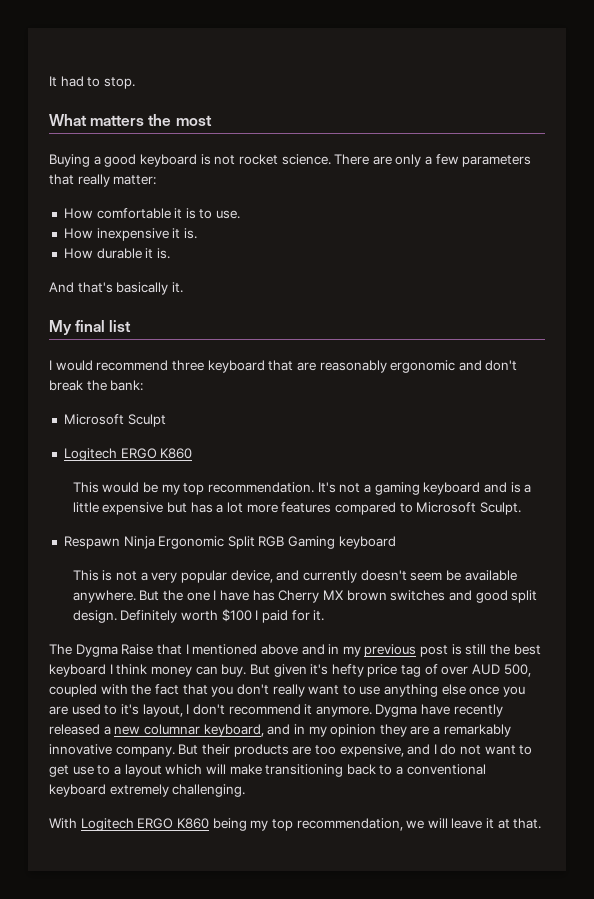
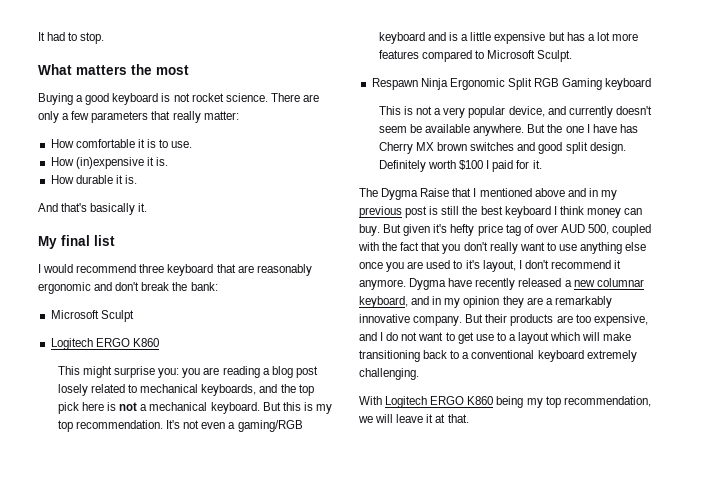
- How inexpensive it is.
+ How (in)expensive it is.
- This would be my top recommendation.
+ This might surprise you: you are reading a blog post losely related to mechanical keyboards, and the top pick here is not a mechanical keyboard. But this is my top recommendation.
- It's not a gaming keyboard and is a little expensive but has a lot more features compared to Microsoft Sculpt.
+ It's not even a gaming/RGB keyboard and is a little expensive but has a lot more features compared to Microsoft Sculpt.

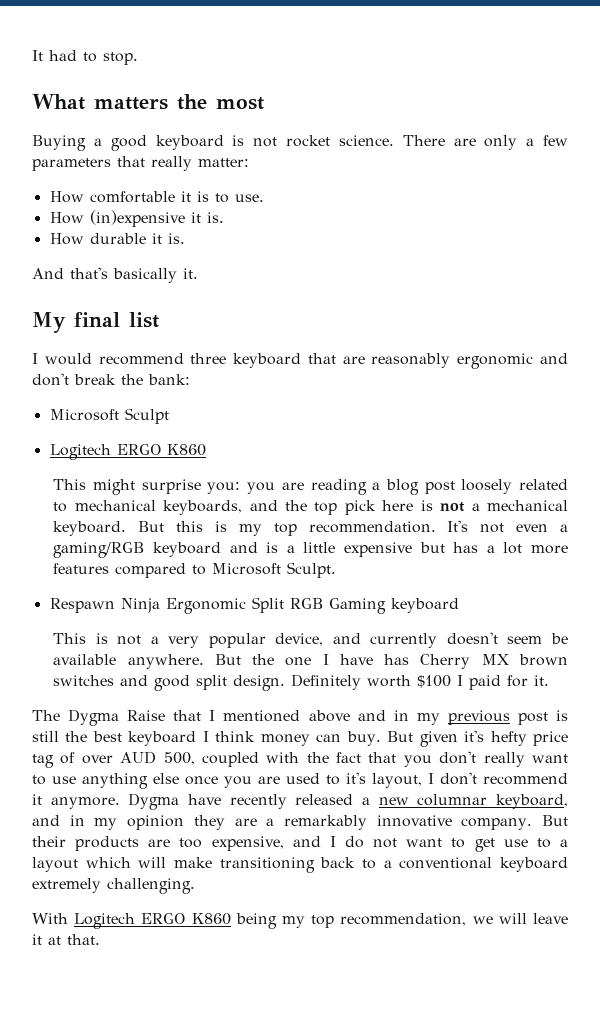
- This might surprise you: you are reading a blog post losely related to mechanical keyboards, and the top pick here is not a mechanical keyboard.
+ This might surprise you: you are reading a blog post loosely related to mechanical keyboards, and the top pick here is not a mechanical keyboard.

